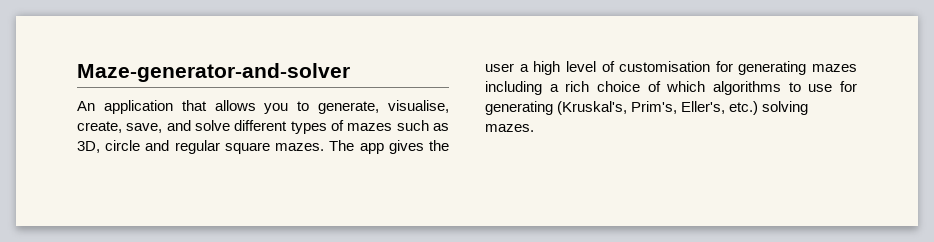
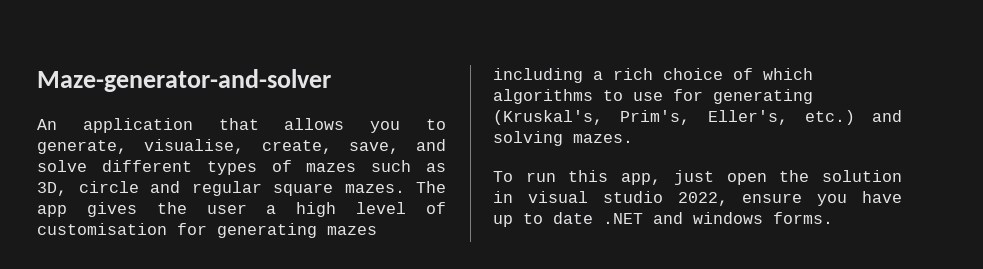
- The app gives the user a high level of customisation for generating mazes including a rich choice of which algorithms to use for generating (Kruskal's, Prim's, Eller's, etc.) solving mazes.
+ The app gives the user a high level of customisation for generating mazes including a rich choice of which algorithms to use for generating (Kruskal's, Prim's, Eller's, etc.) and solving mazes.
+ To run this app, just open the solution in visual studio 2022, ensure you have up to date .NET and windows forms.

